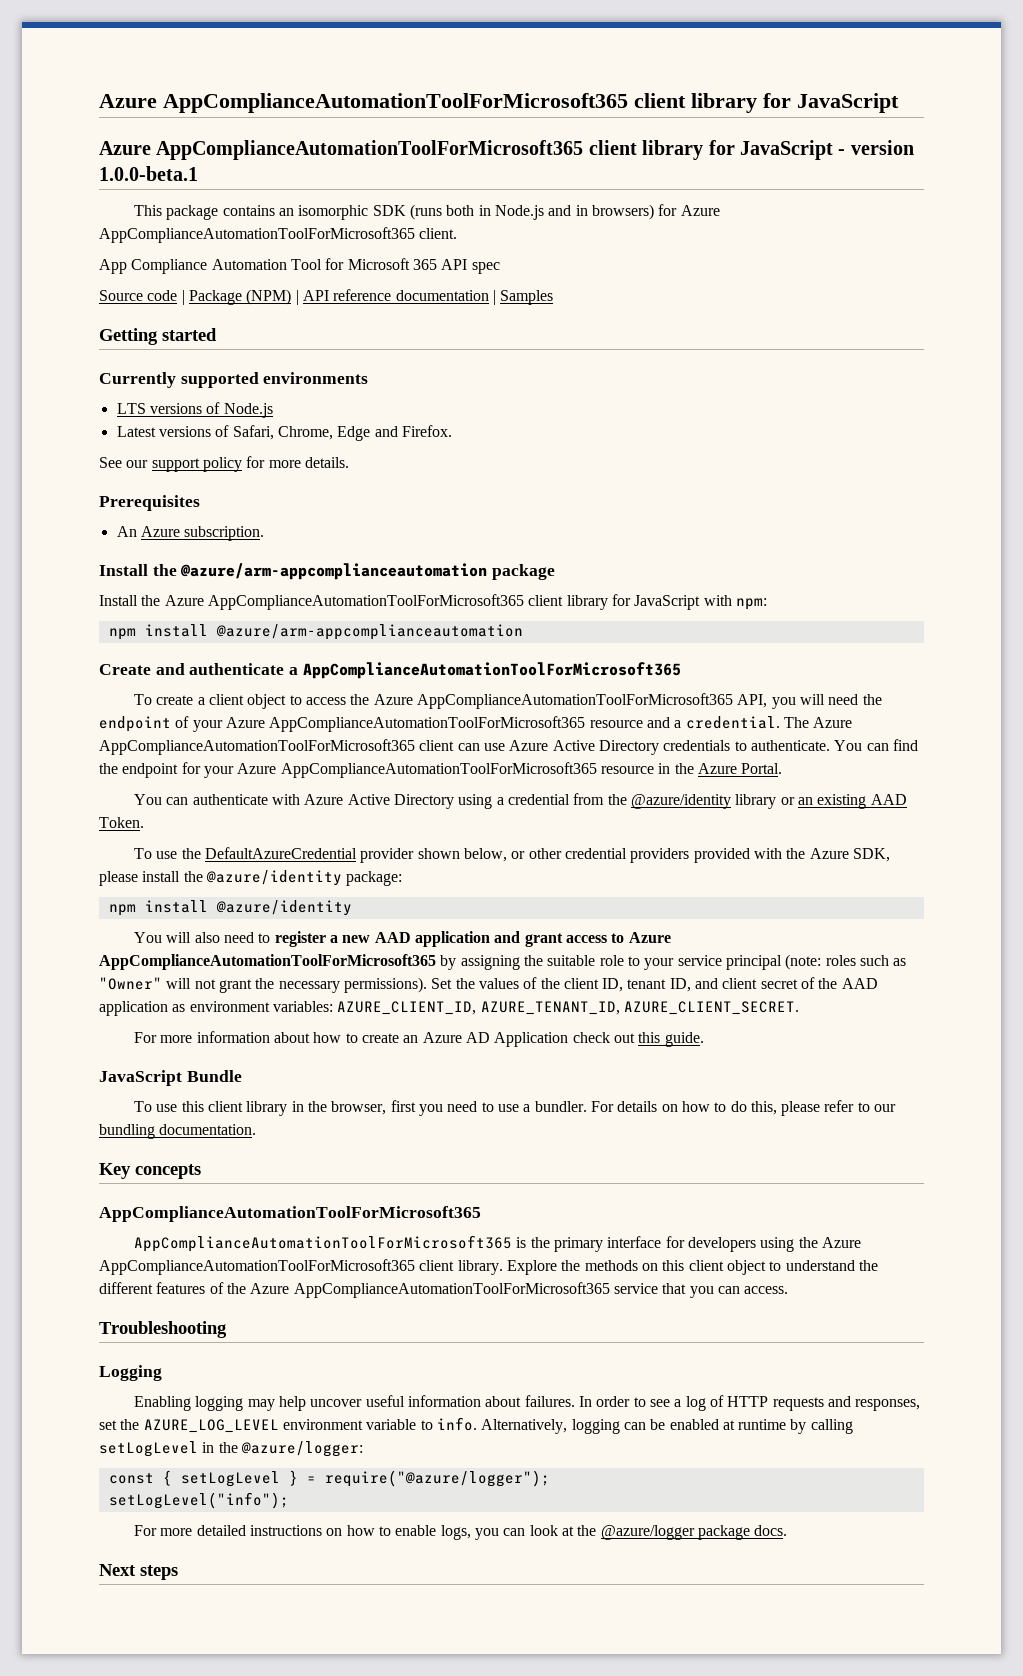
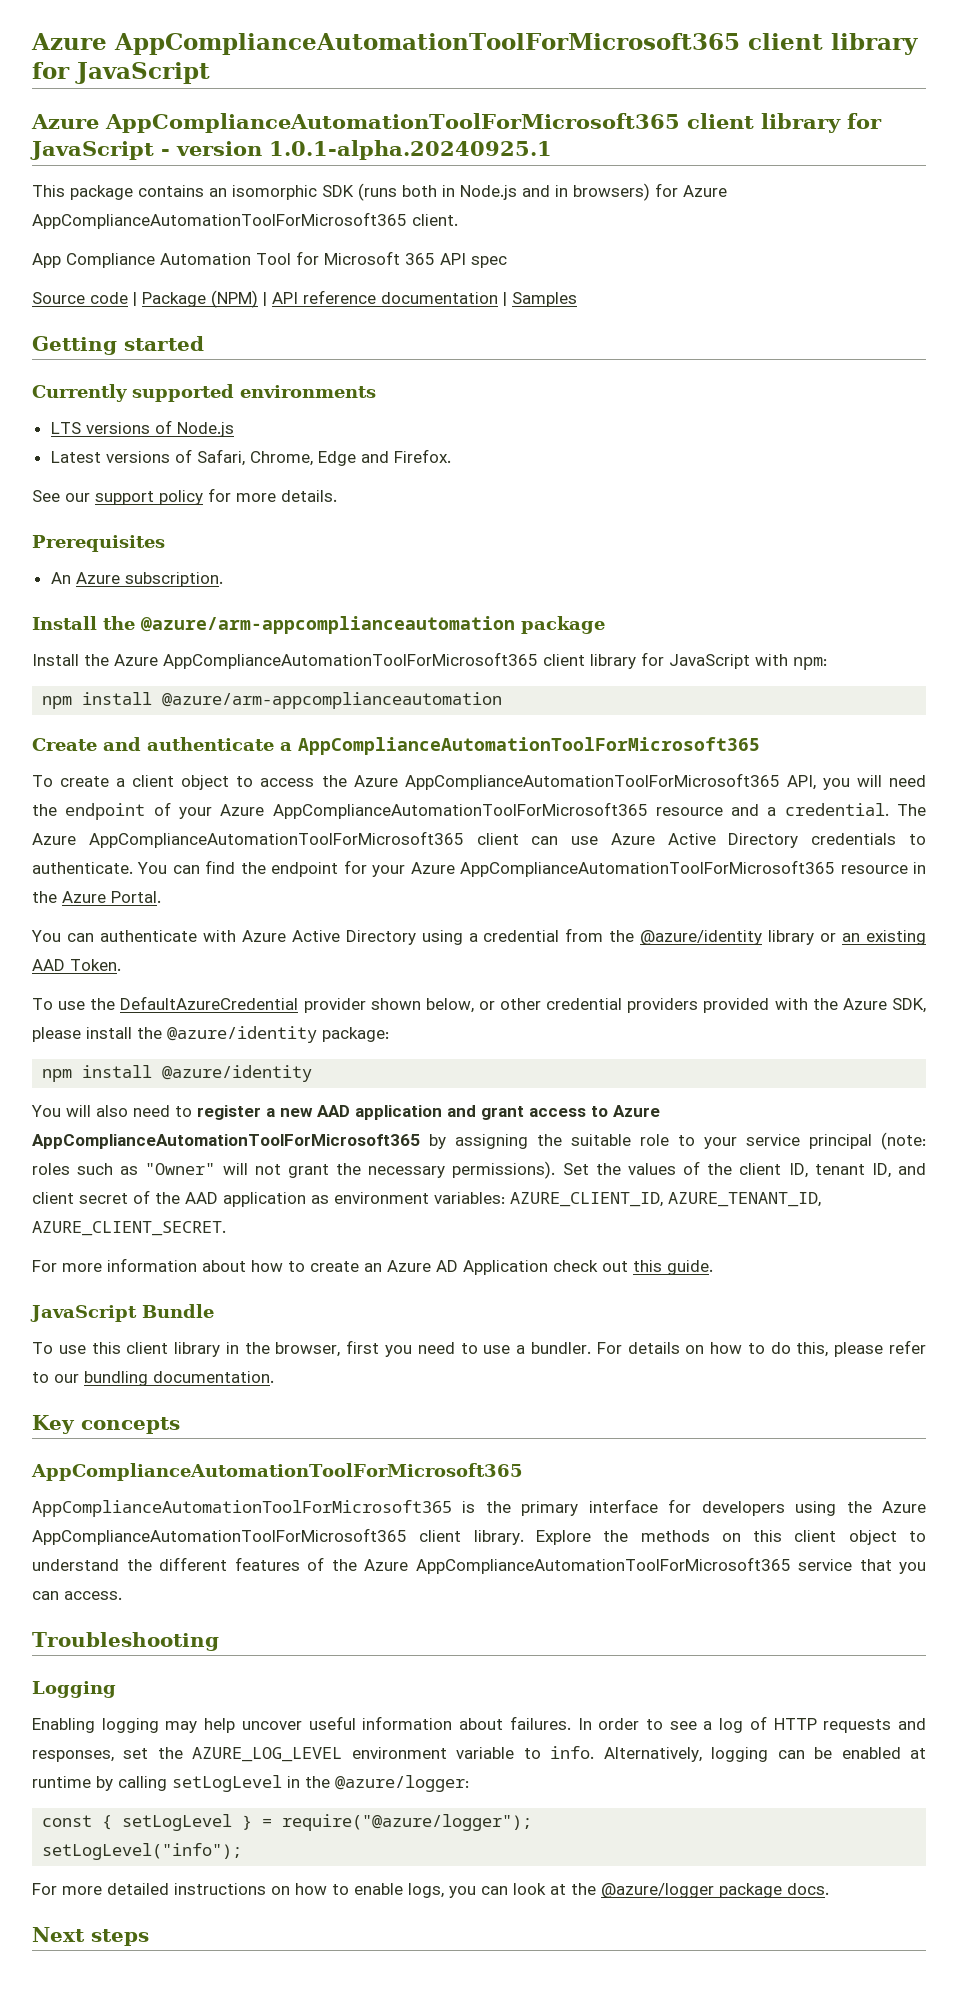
- Azure AppComplianceAutomationToolForMicrosoft365 client library for JavaScript - version 1.0.0-beta.1
+ Azure AppComplianceAutomationToolForMicrosoft365 client library for JavaScript - version 1.0.1-alpha.20240925.1

